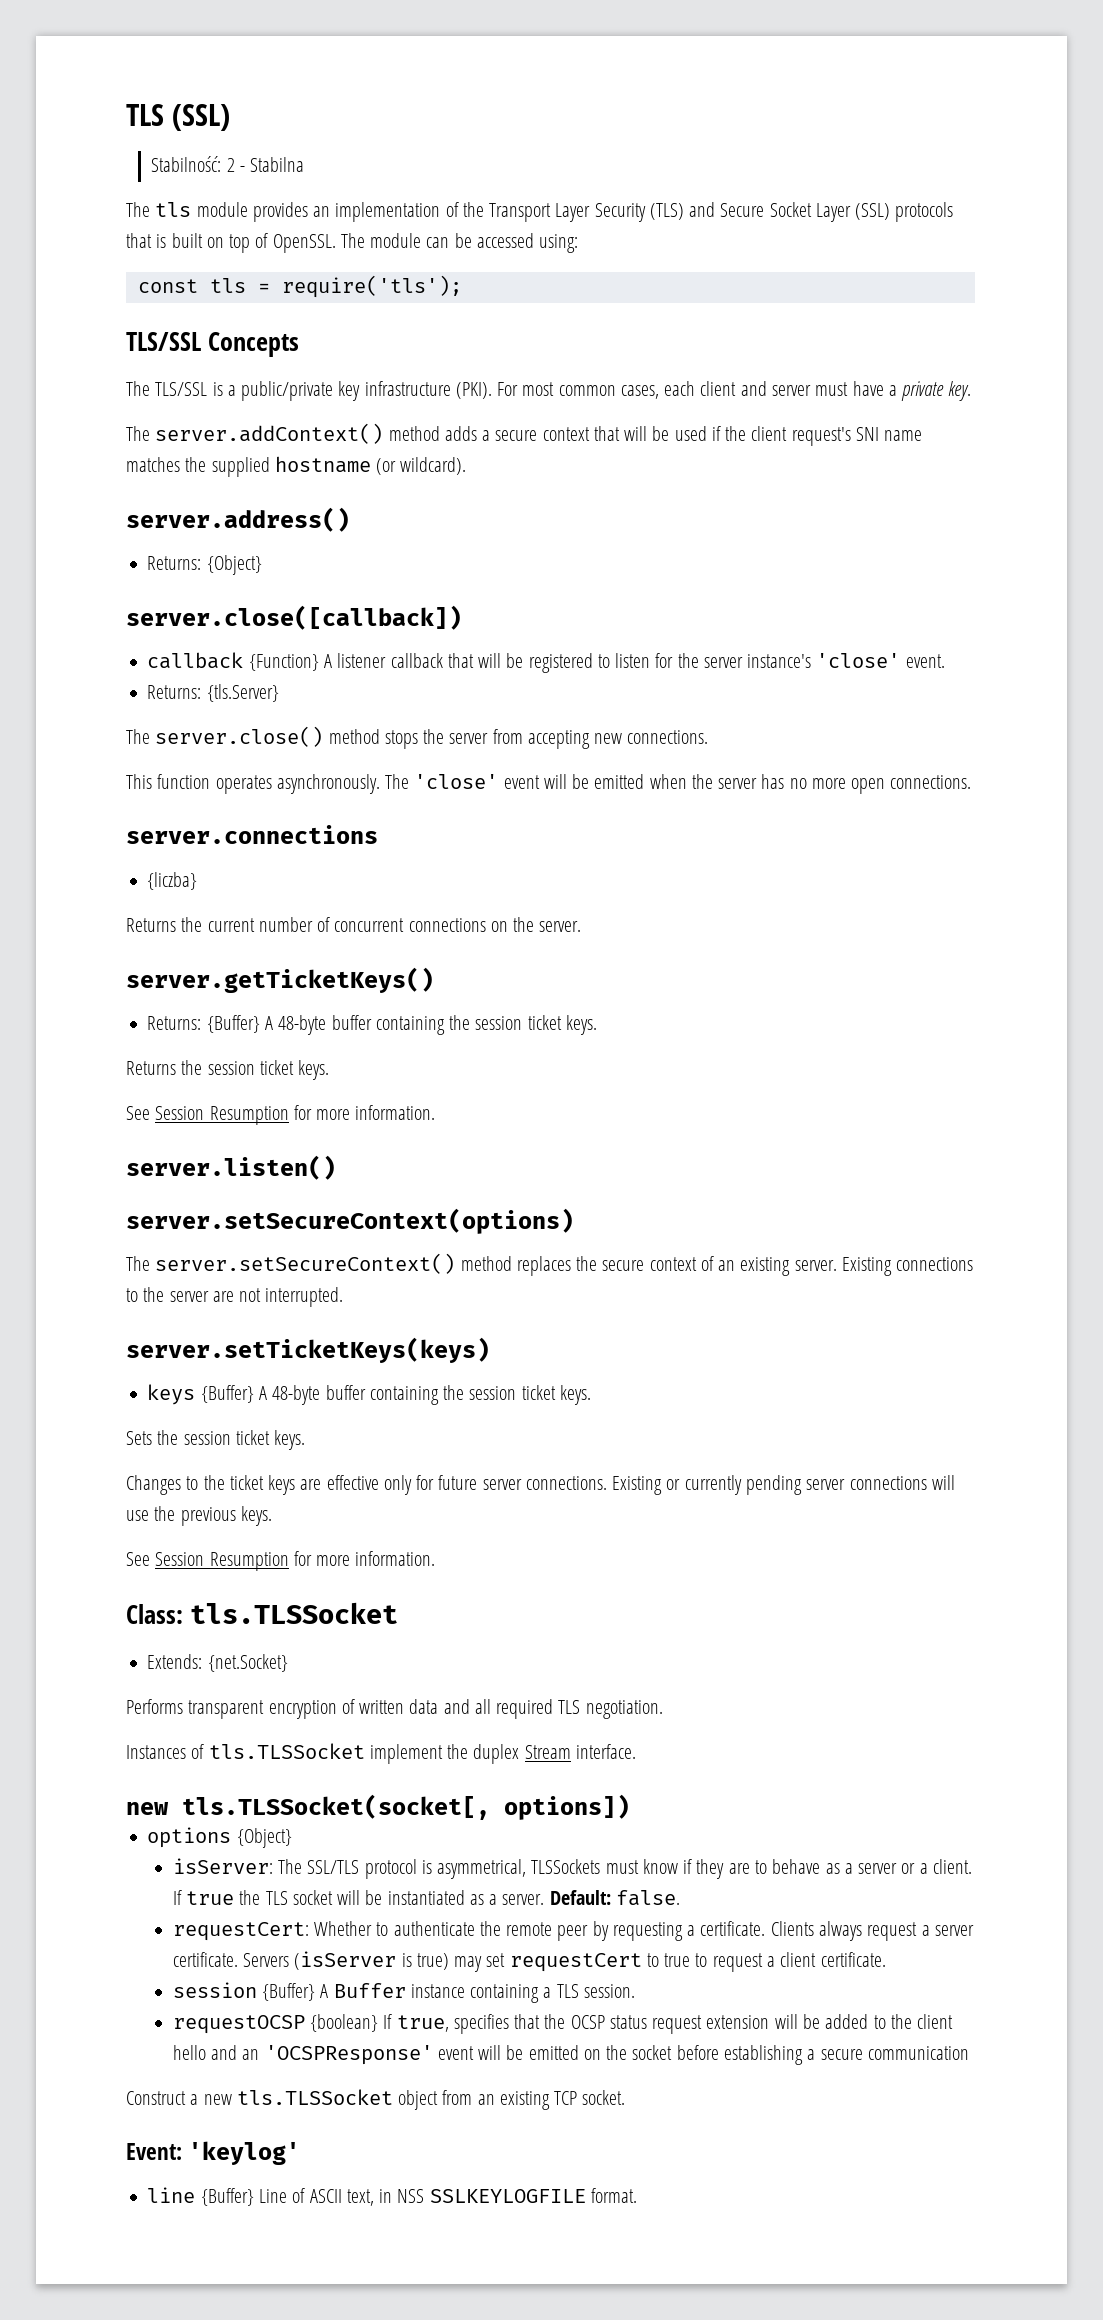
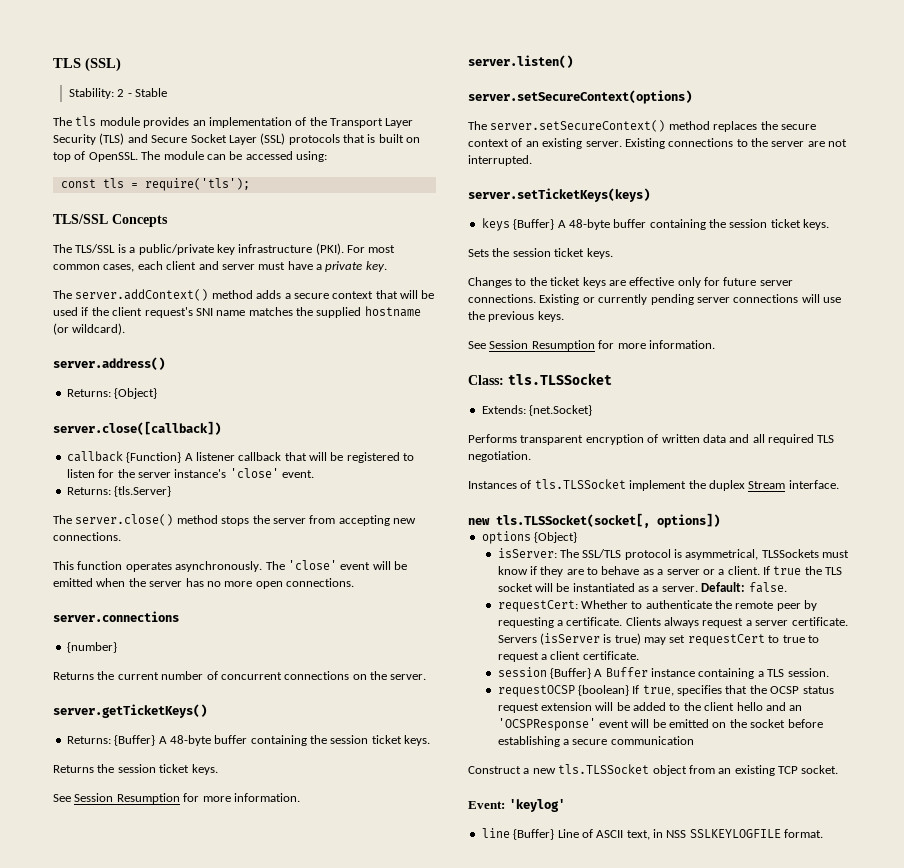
- Stabilność: 2 - Stabilna
+ Stability: 2 - Stable
- {liczba}
+ {number}

